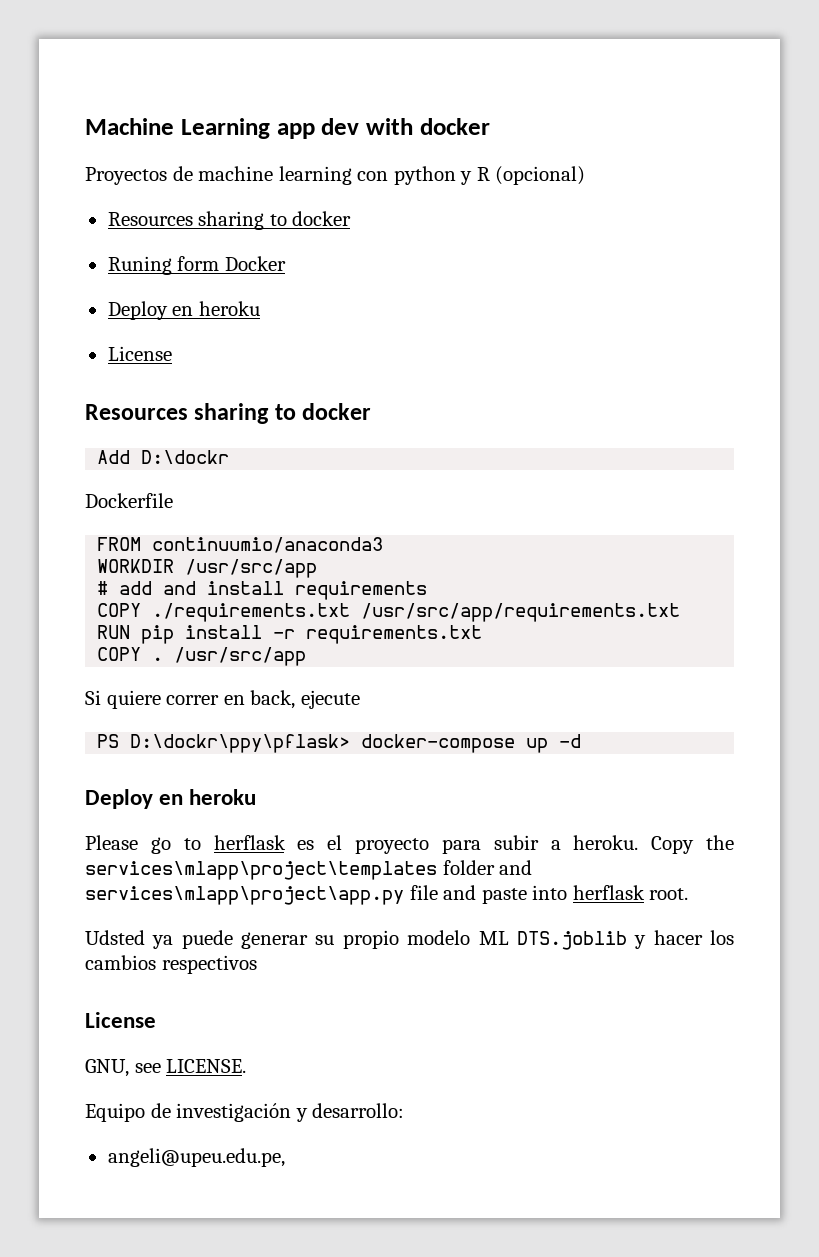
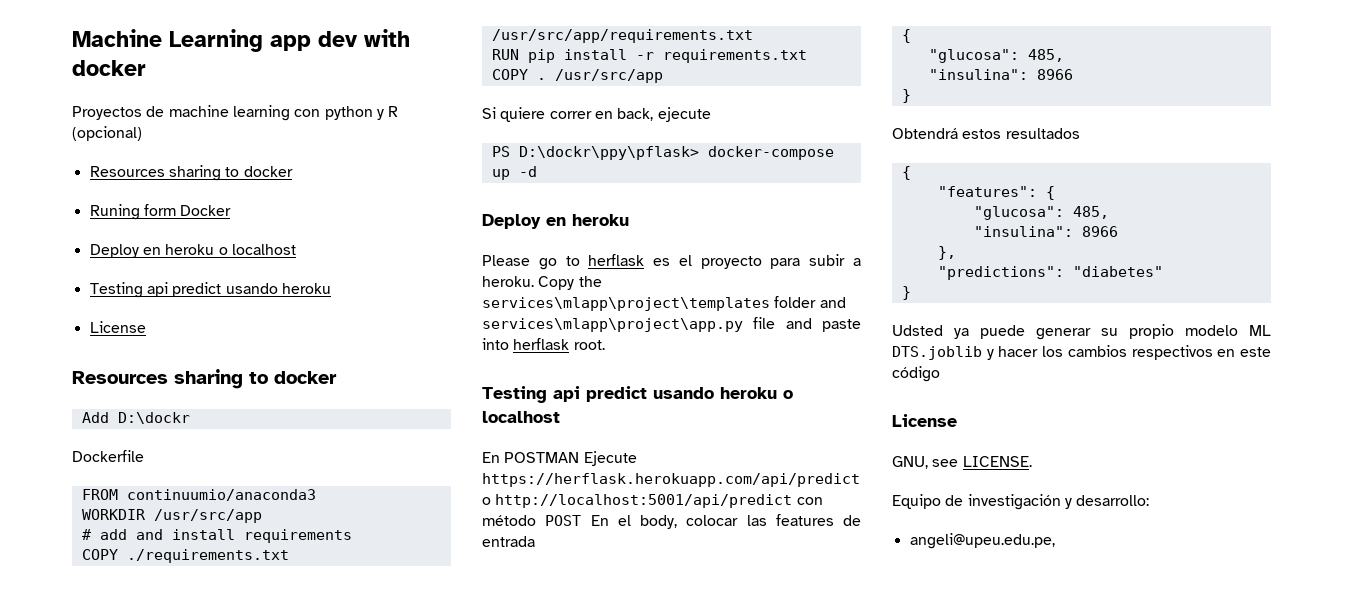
  Runing form Docker
- Deploy en heroku
+ Deploy en heroku o localhost
+ Testing api predict usando heroku
+ Testing api predict usando heroku o localhost
+ En POSTMAN Ejecute https://herflask.herokuapp.com/api/predict o http://localhost:5001/api/predict con método POST En el body, colocar las features de entrada
+ {
+ "glucosa": 485,
+ "insulina": 8966
+ }
+ Obtendrá estos resultados
+ {
+ "features": {
+ "glucosa": 485,
+ "insulina": 8966
+ },
+ "predictions": "diabetes"
+ }
- Udsted ya puede generar su propio modelo ML DTS.joblib y hacer los cambios respectivos
+ Udsted ya puede generar su propio modelo ML DTS.joblib y hacer los cambios respectivos en este código

